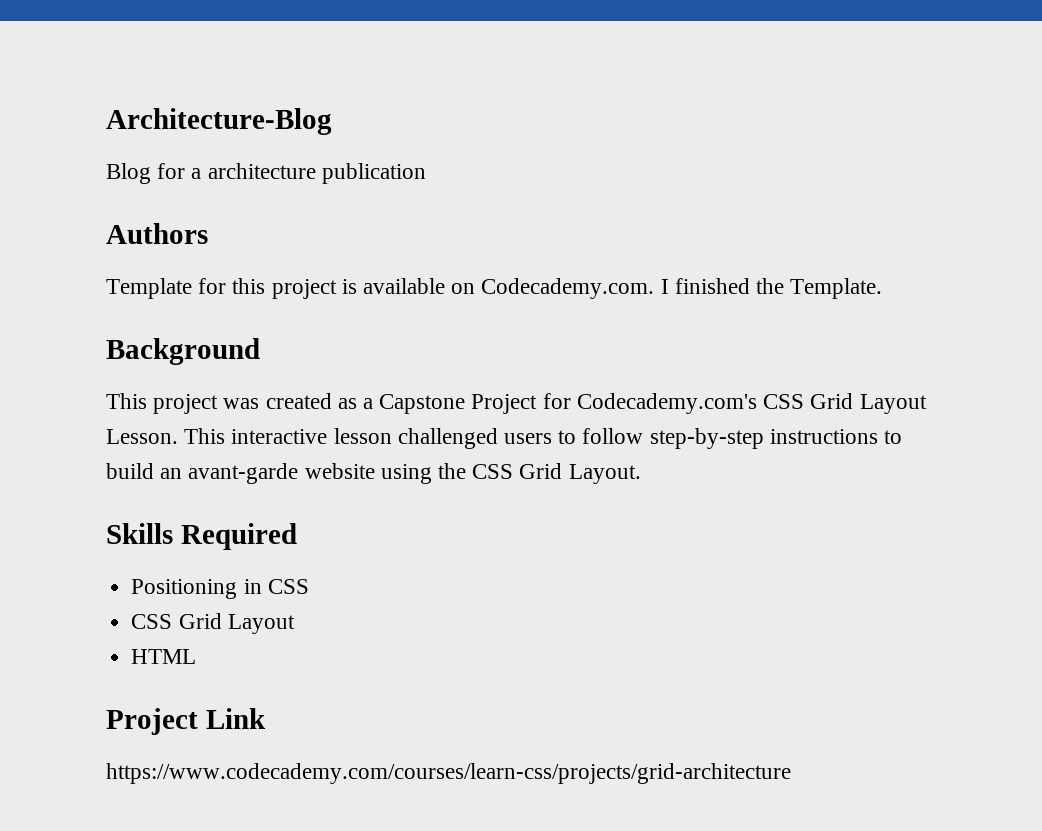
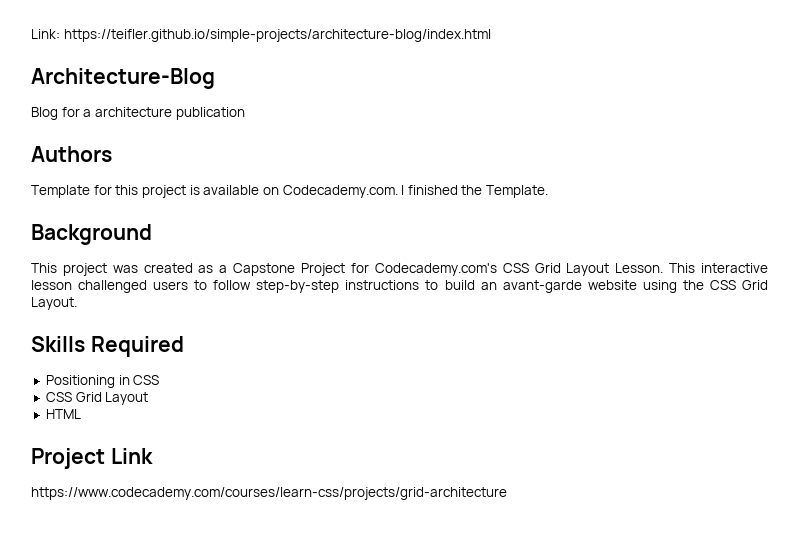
+ Link: https://teifler.github.io/simple-projects/architecture-blog/index.html

